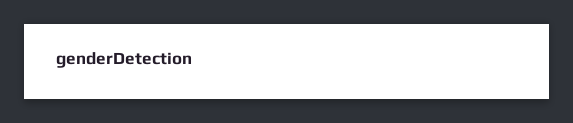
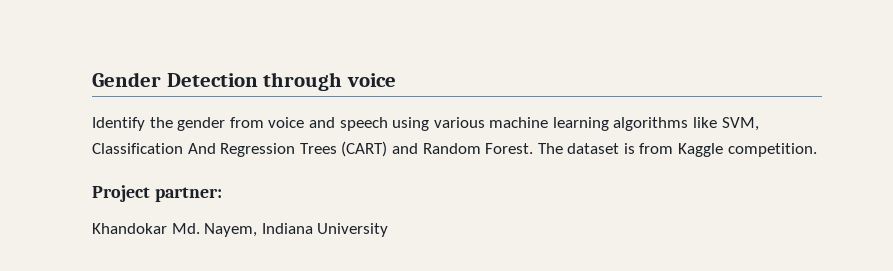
- genderDetection
+ Gender Detection through voice
+ Identify the gender from voice and speech using various machine learning algorithms like SVM, Classification And Regression Trees (CART) and Random Forest. The dataset is from Kaggle competition.
+ Project partner:
+ Khandokar Md. Nayem, Indiana University

